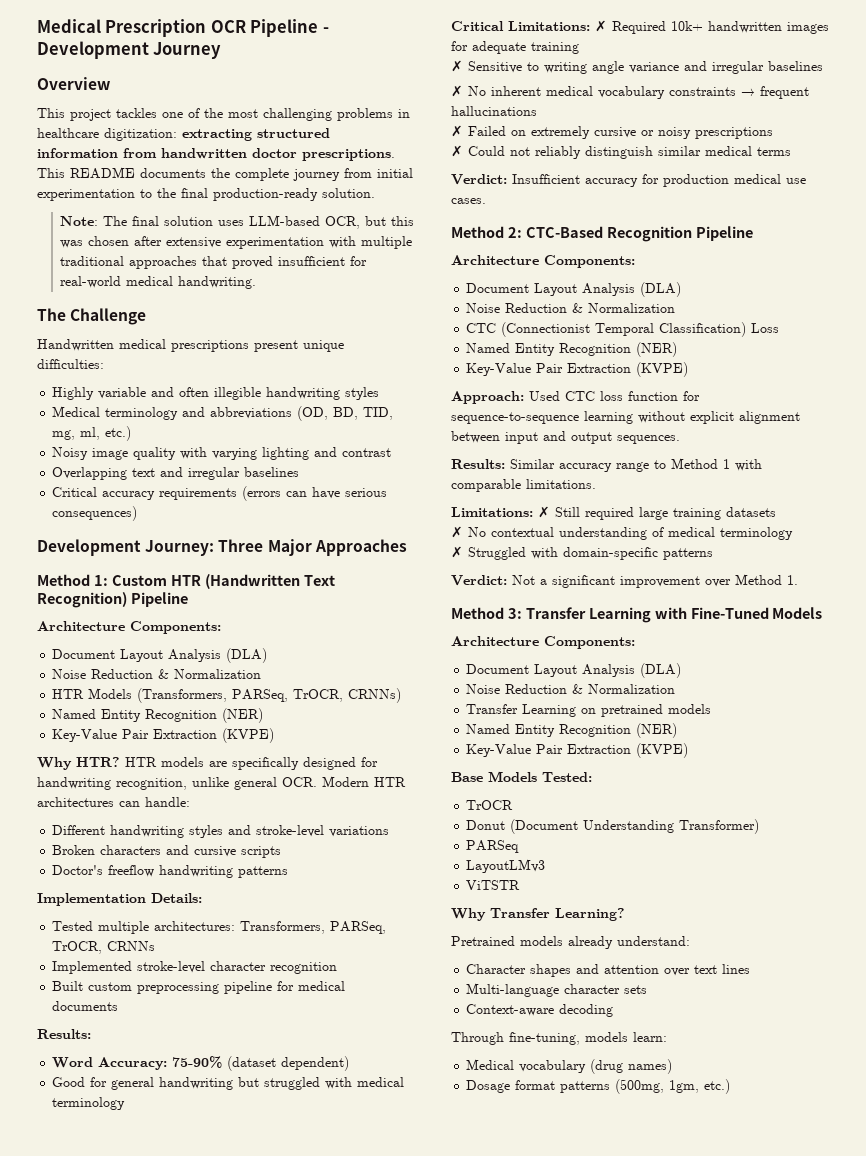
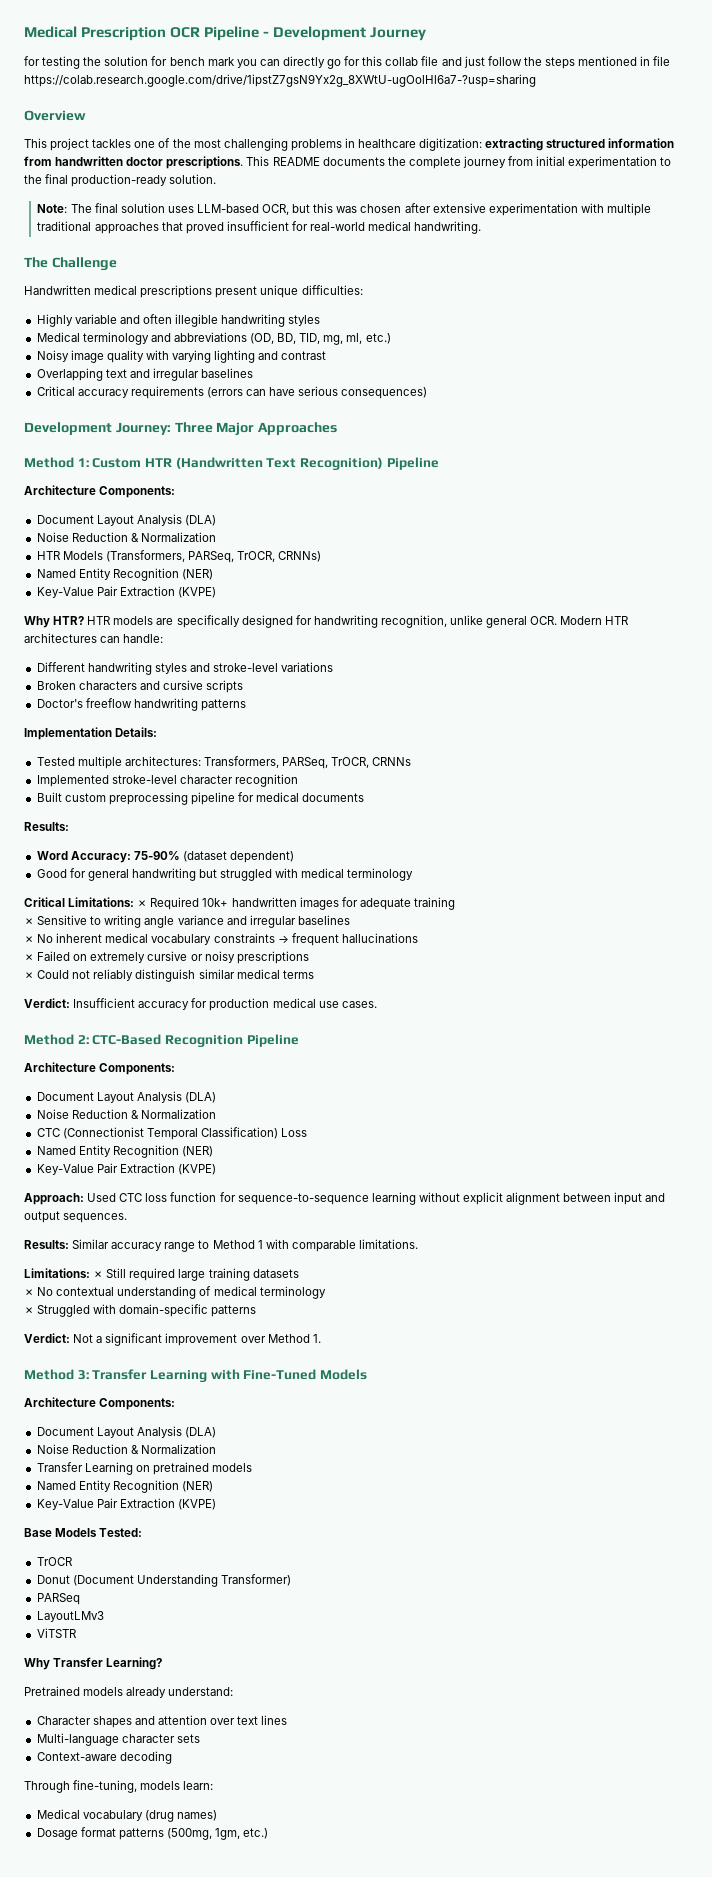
+ for testing the solution for bench mark you can directly go for this collab file and just follow the steps mentioned in file https://colab.research.google.com/drive/1ipstZ7gsN9Yx2g_8XWtU-ugOolHl6a7-?usp=sharing

